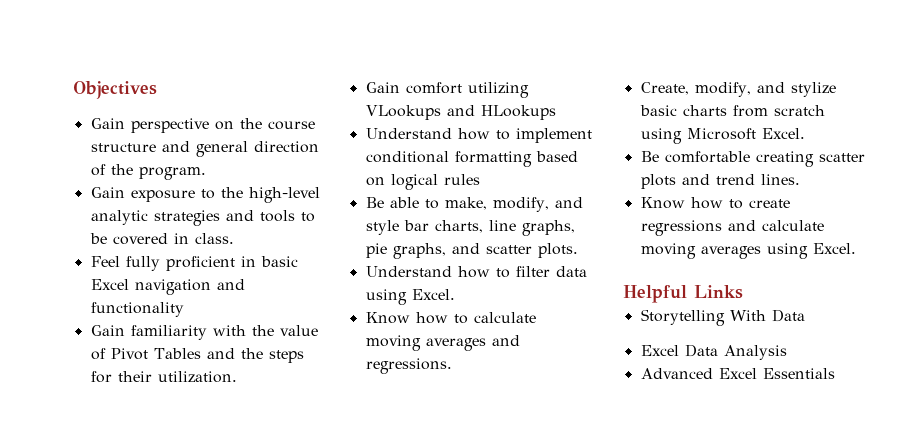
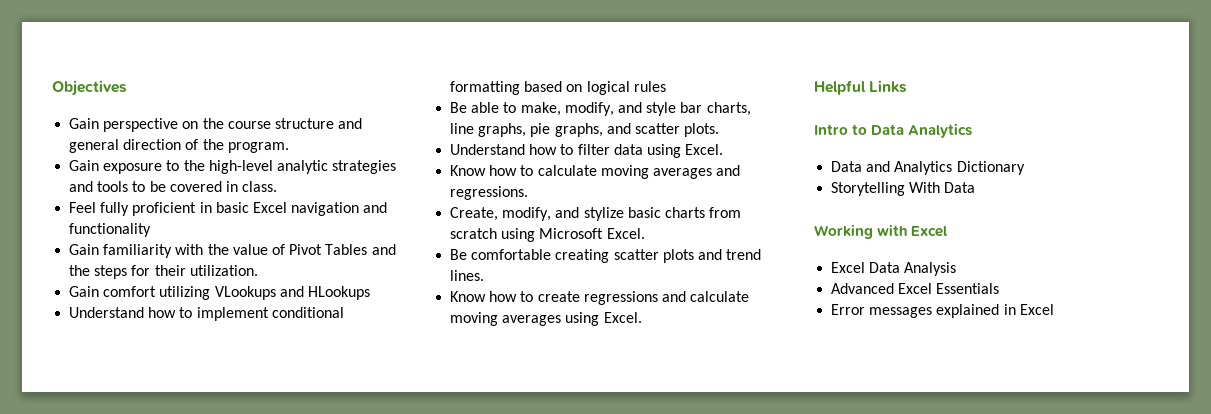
+ Intro to Data Analytics
+ Data and Analytics Dictionary
+ Working with Excel
+ Error messages explained in Excel

